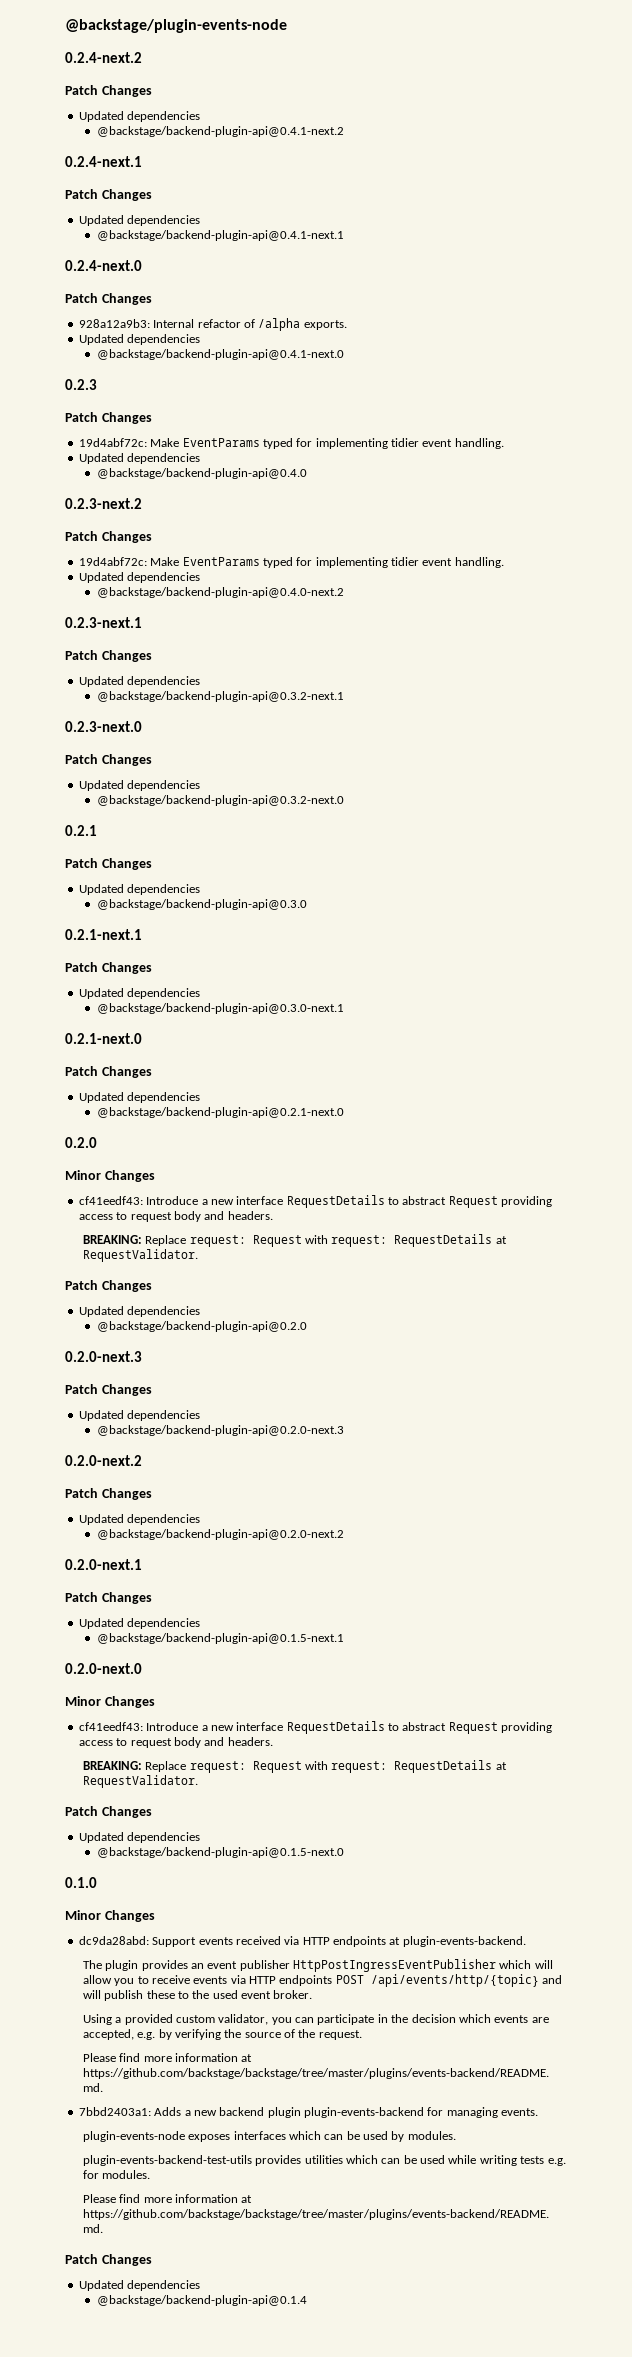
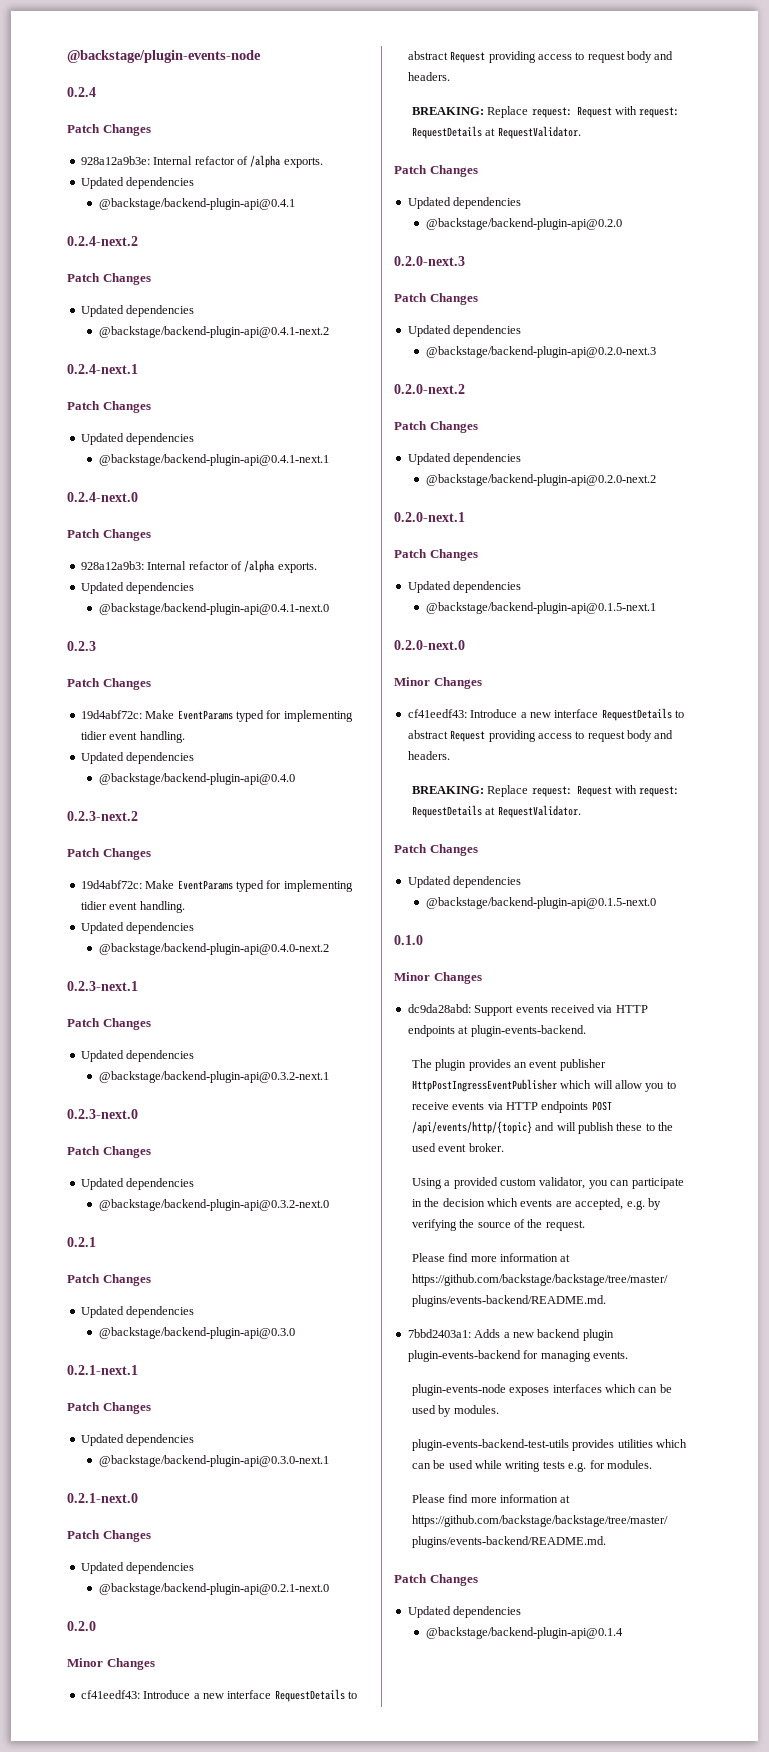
+ 0.2.4
+ Patch Changes
+ 928a12a9b3e: Internal refactor of /alpha exports.
+ Updated dependencies
+ @backstage/backend-plugin-api@0.4.1

